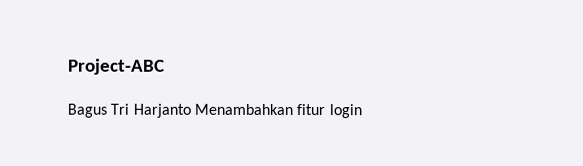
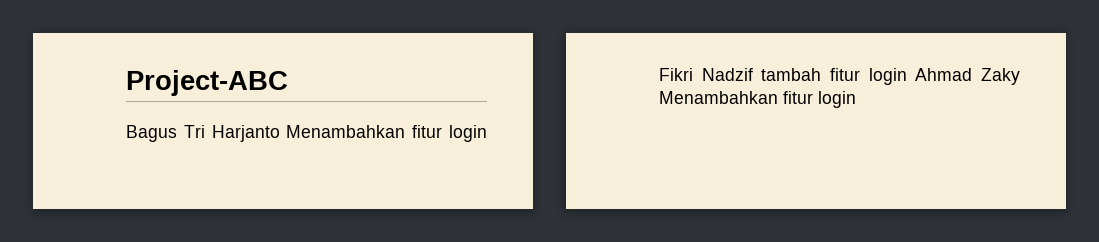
- Bagus Tri Harjanto Menambahkan fitur login
+ Bagus Tri Harjanto Menambahkan fitur login Fikri Nadzif tambah fitur login Ahmad Zaky Menambahkan fitur login

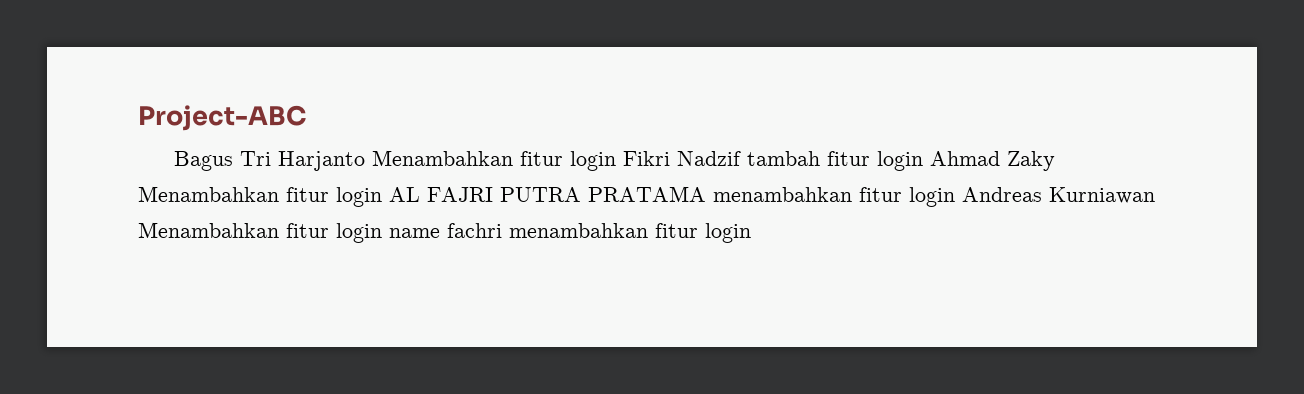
- Bagus Tri Harjanto Menambahkan fitur login Fikri Nadzif tambah fitur login Ahmad Zaky Menambahkan fitur login
+ Bagus Tri Harjanto Menambahkan fitur login Fikri Nadzif tambah fitur login Ahmad Zaky Menambahkan fitur login AL FAJRI PUTRA PRATAMA menambahkan fitur login Andreas Kurniawan Menambahkan fitur login name fachri menambahkan fitur login

